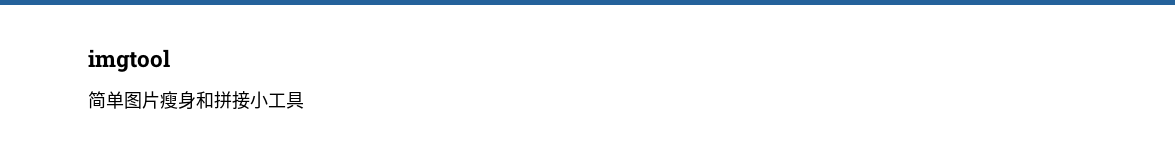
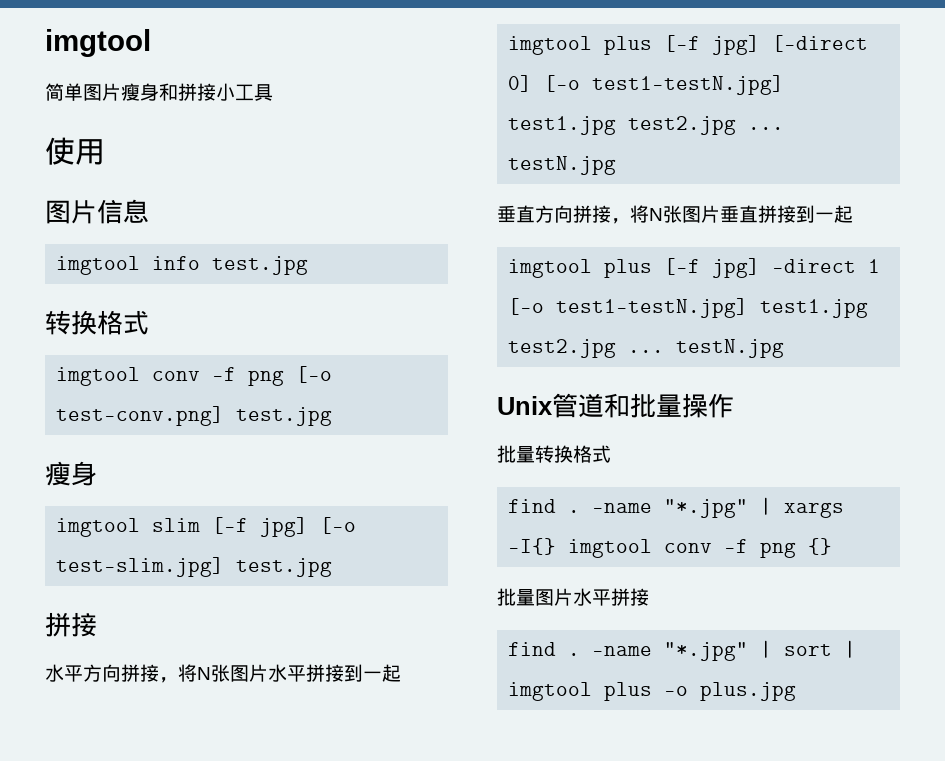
+ 使用
+ 图片信息
+ imgtool info test.jpg
+ 转换格式
+ imgtool conv -f png [-o test-conv.png] test.jpg
+ 瘦身
+ imgtool slim [-f jpg] [-o test-slim.jpg] test.jpg
+ 拼接
+ 水平方向拼接，将N张图片水平拼接到一起
+ imgtool plus [-f jpg] [-direct 0] [-o test1-testN.jpg] test1.jpg test2.jpg ... testN.jpg
+ 垂直方向拼接，将N张图片垂直拼接到一起
+ imgtool plus [-f jpg] -direct 1 [-o test1-testN.jpg] test1.jpg test2.jpg ... testN.jpg
+ Unix管道和批量操作
+ 批量转换格式
+ find . -name "*.jpg" | xargs -I{} imgtool conv -f png {}
+ 批量图片水平拼接
+ find . -name "*.jpg" | sort | imgtool plus -o plus.jpg

